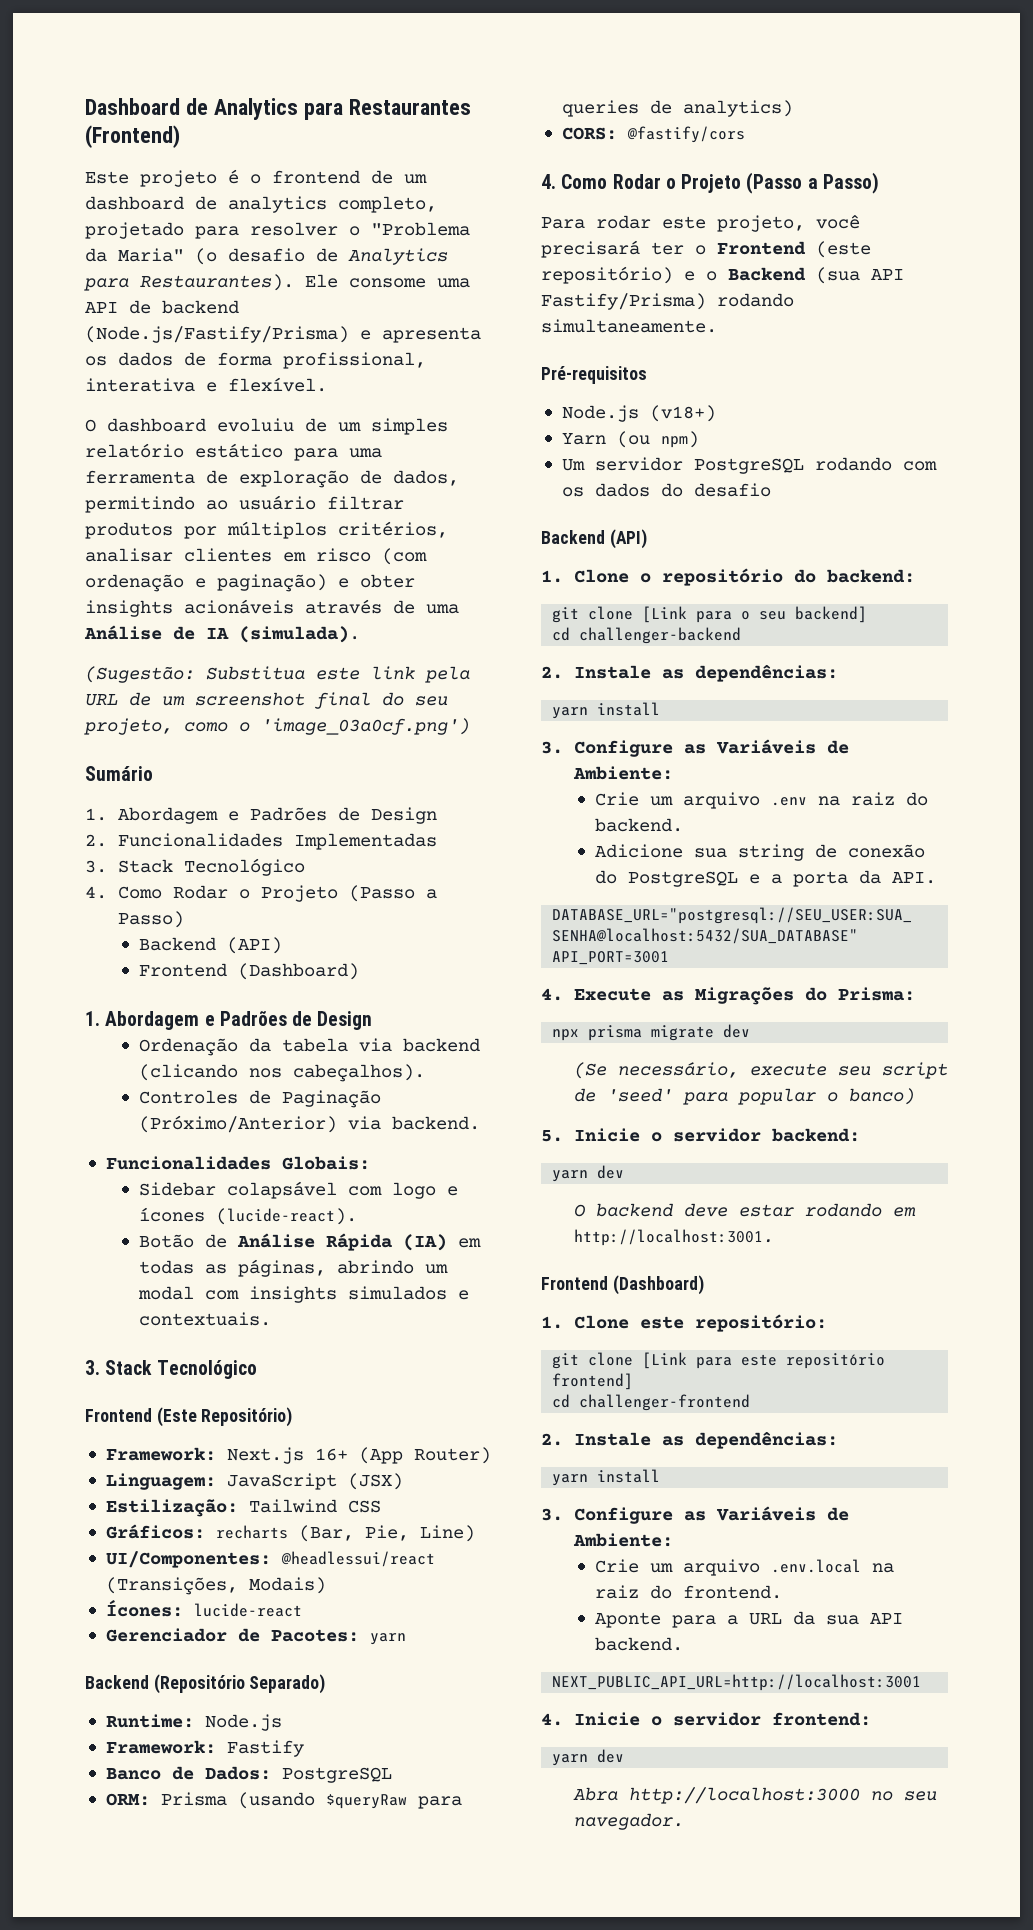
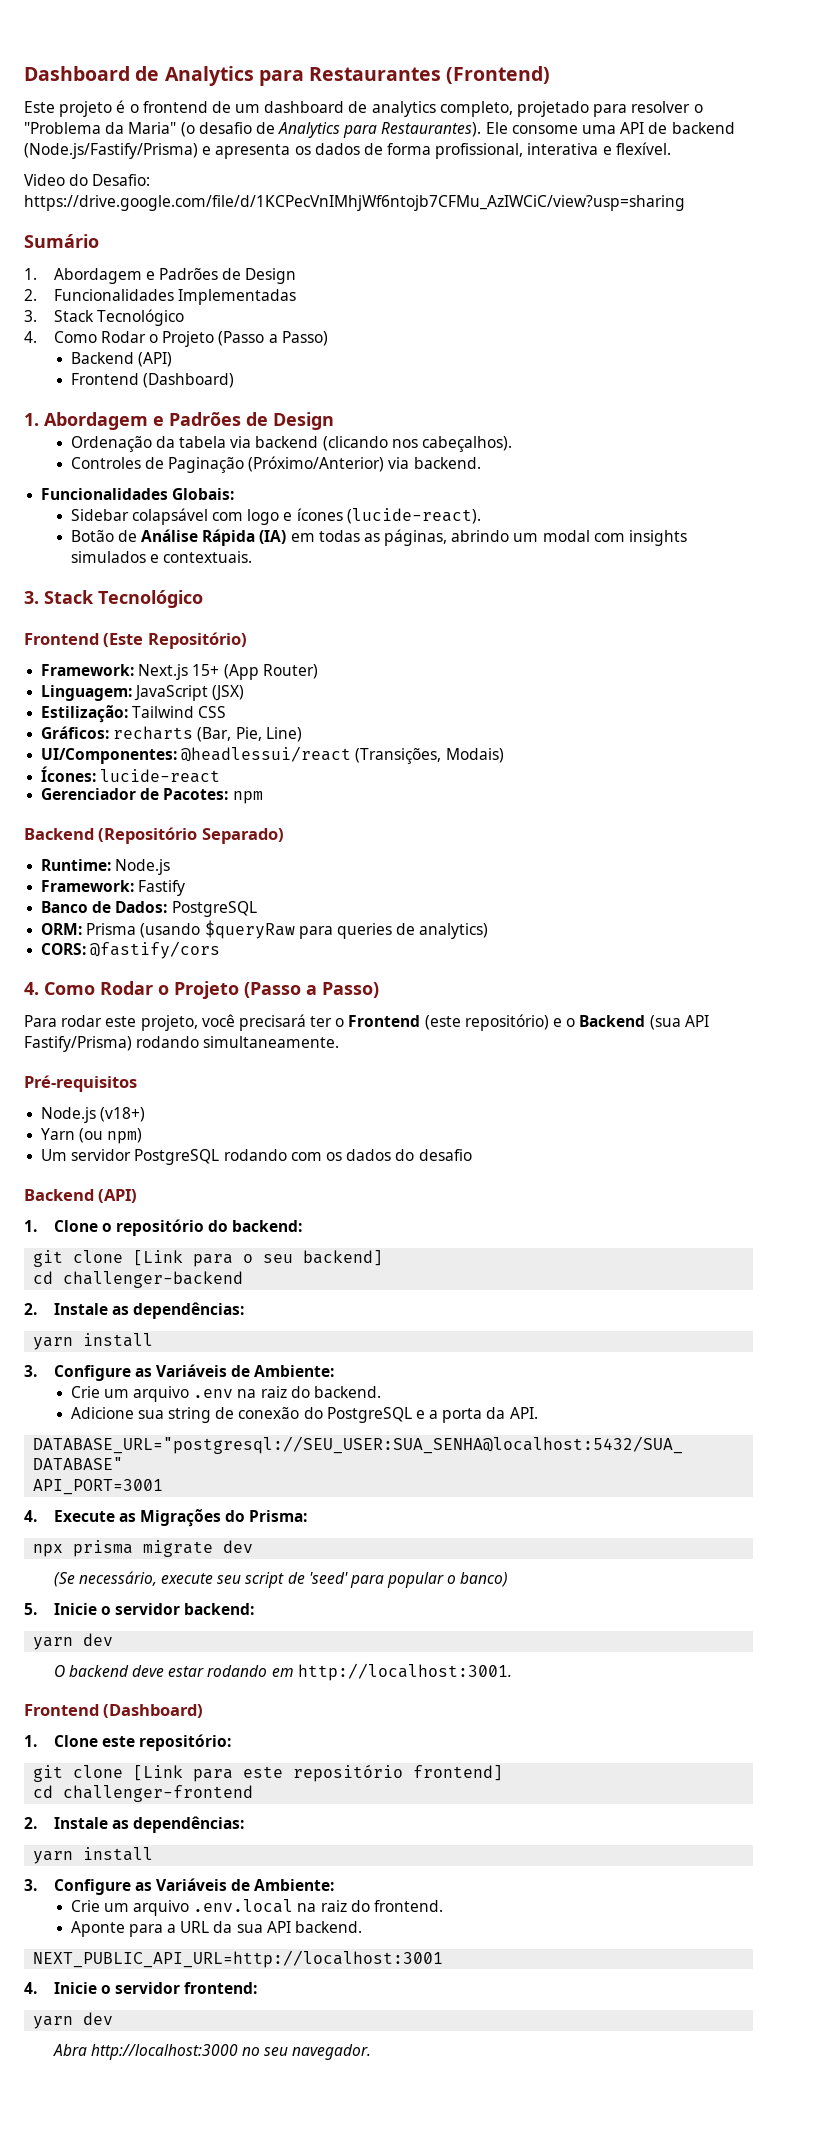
- O dashboard evoluiu de um simples relatório estático para uma ferramenta de exploração de dados, permitindo ao usuário filtrar produtos por múltiplos critérios, analisar clientes em risco (com ordenação e paginação) e obter insights acionáveis através de uma Análise de IA (simulada).
- (Sugestão: Substitua este link pela URL de um screenshot final do seu projeto, como o 'image_03a0cf.png')
+ Video do Desafio: https://drive.google.com/file/d/1KCPecVnIMhjWf6ntojb7CFMu_AzIWCiC/view?usp=sharing
- Framework: Next.js 16+ (App Router)
+ Framework: Next.js 15+ (App Router)
- Gerenciador de Pacotes: yarn
+ Gerenciador de Pacotes: npm

